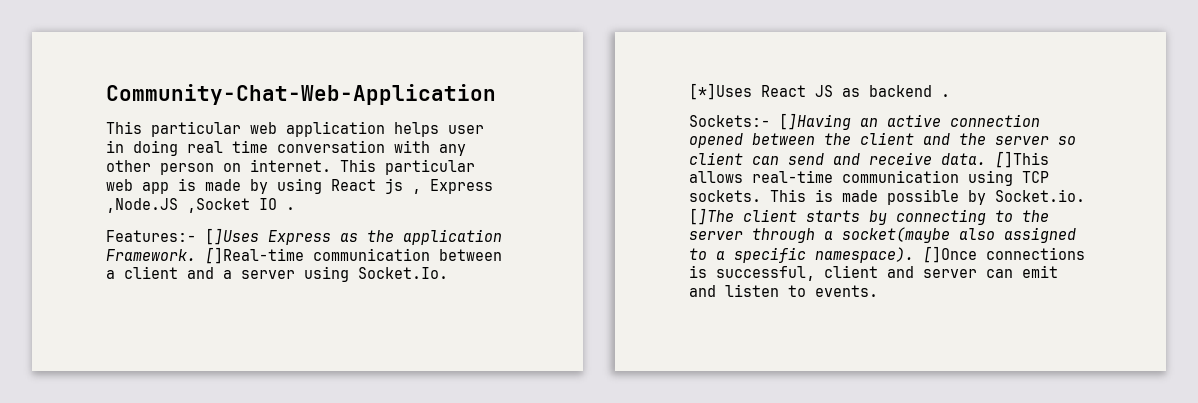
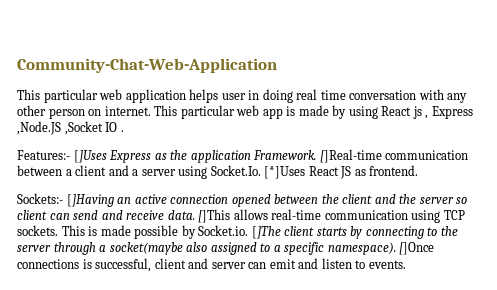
- []Real-time communication between a client and a server using Socket.Io. [*]Uses React JS as backend .
+ []Real-time communication between a client and a server using Socket.Io. [*]Uses React JS as frontend.

